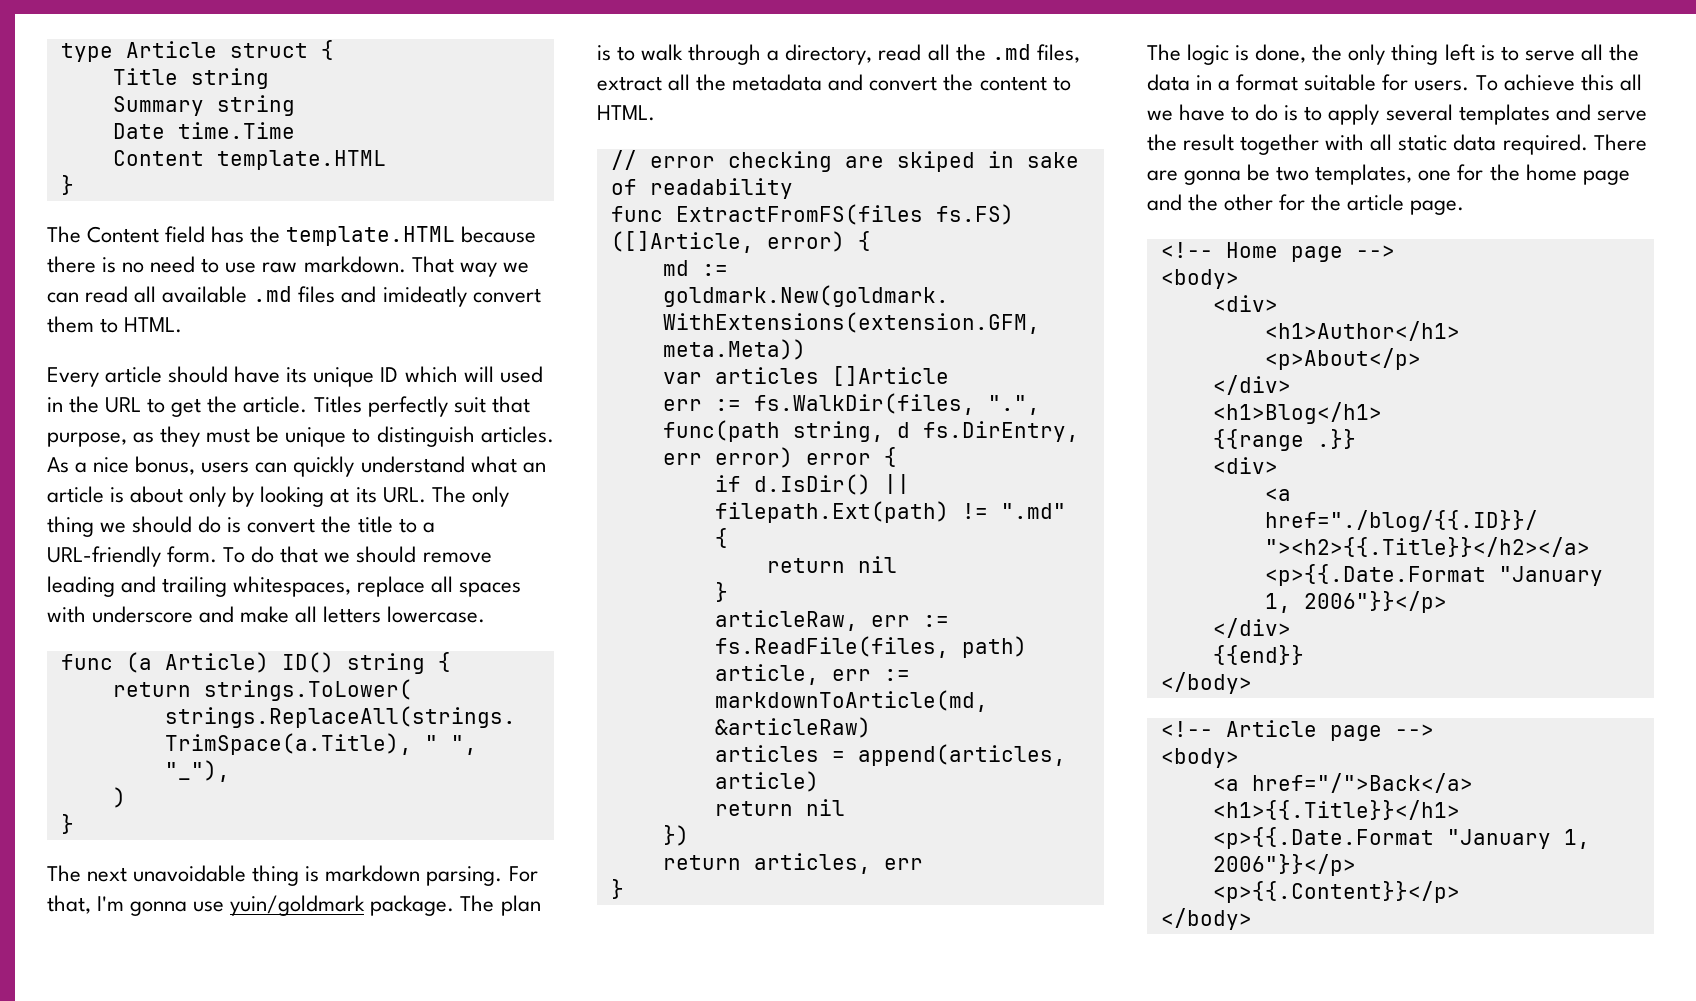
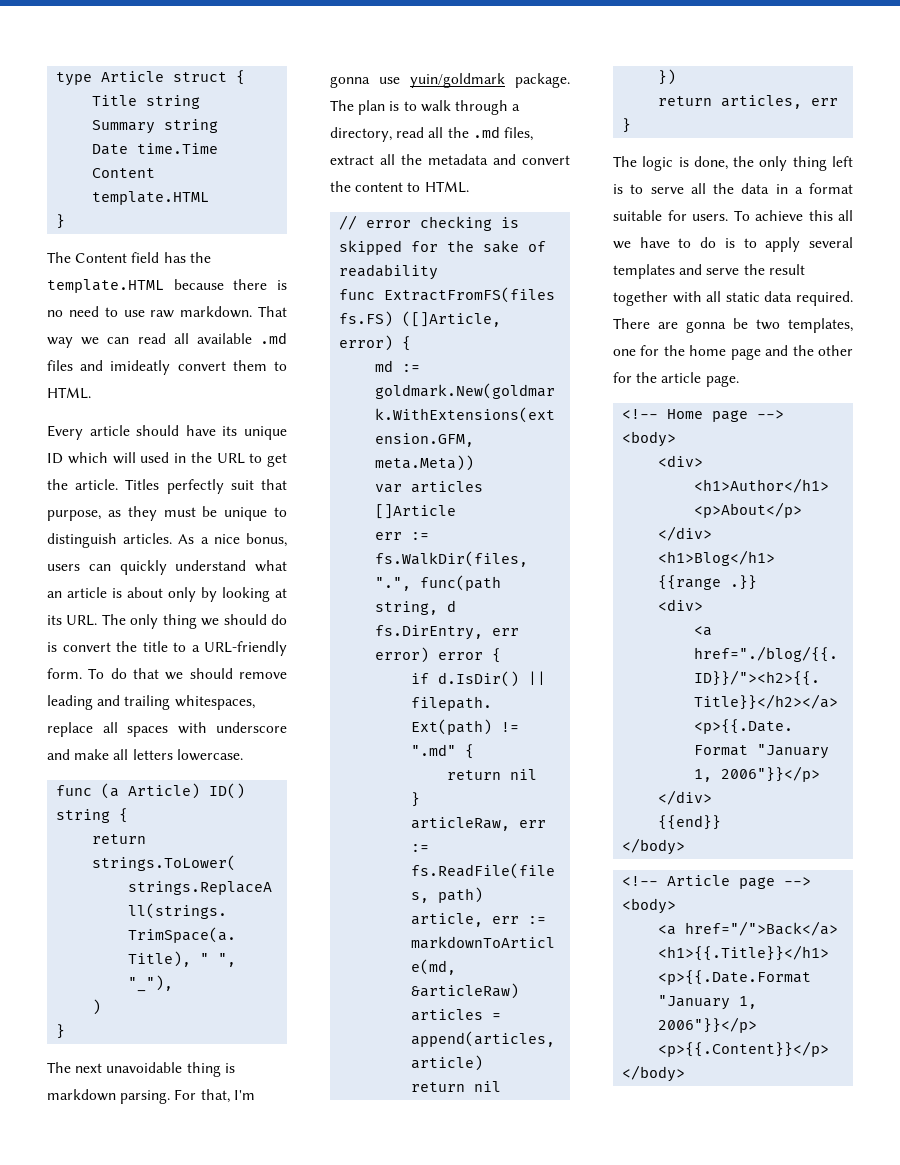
- // error checking are skiped in sake of readability
+ // error checking is skipped for the sake of readability

